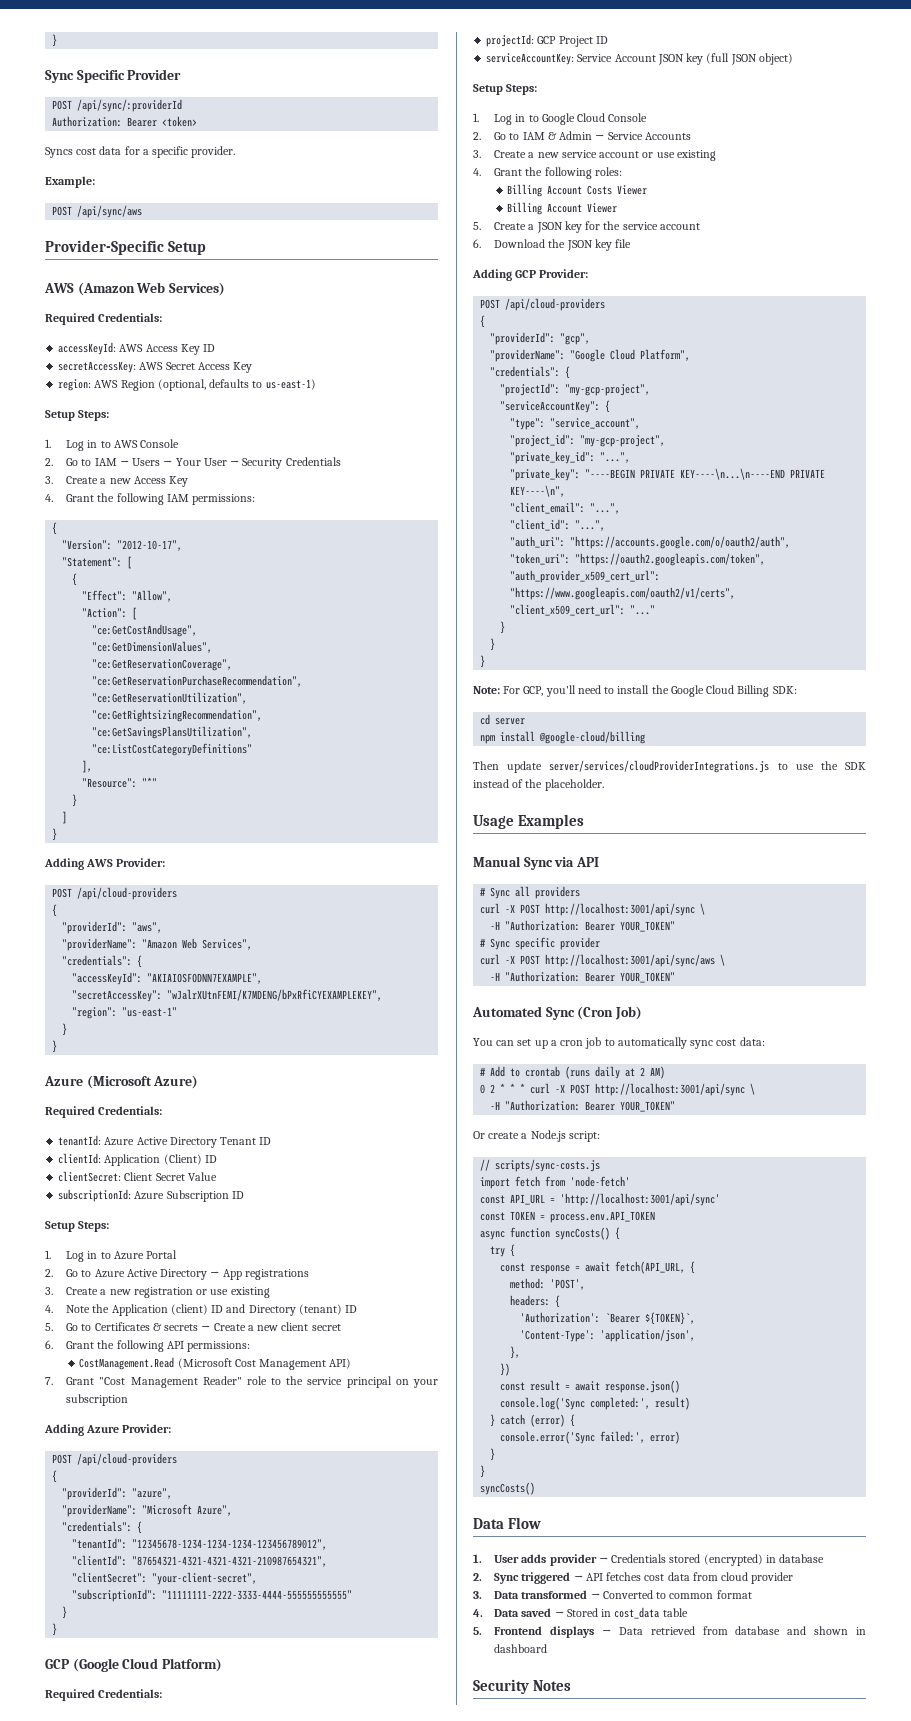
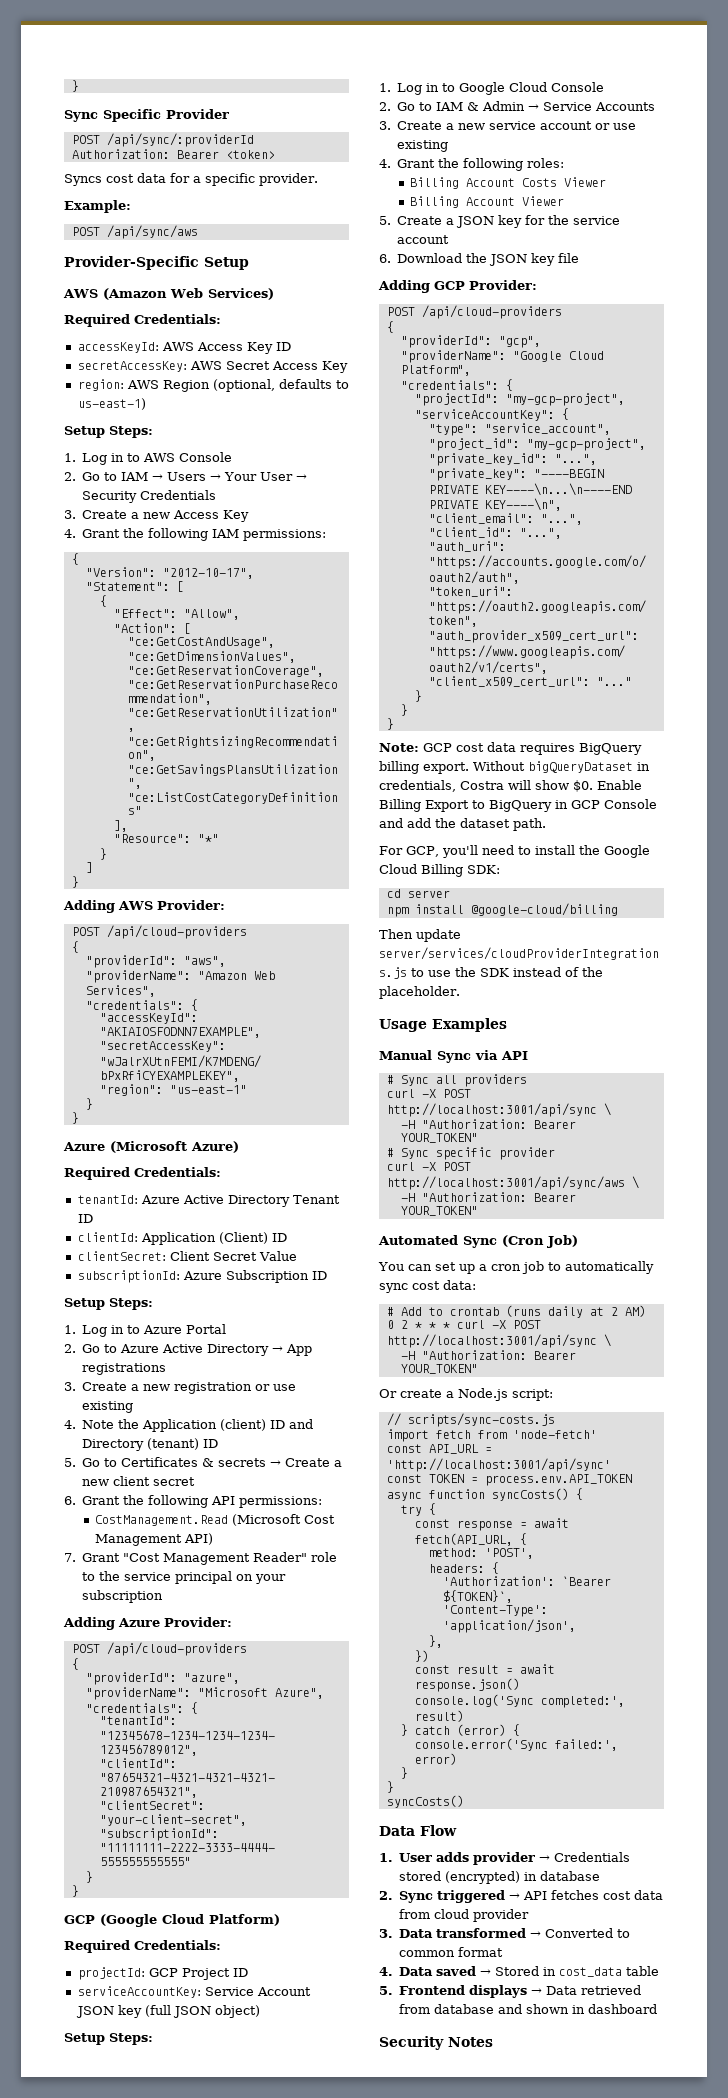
- Note: For GCP, you'll need to install the Google Cloud Billing SDK:
+ Note: GCP cost data requires BigQuery billing export. Without bigQueryDataset in credentials, Costra will show $0. Enable Billing Export to BigQuery in GCP Console and add the dataset path.
+ For GCP, you'll need to install the Google Cloud Billing SDK:

